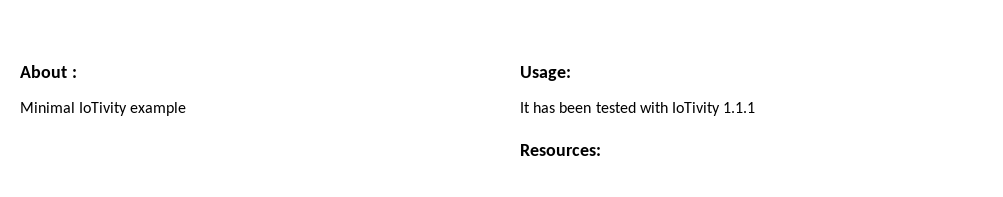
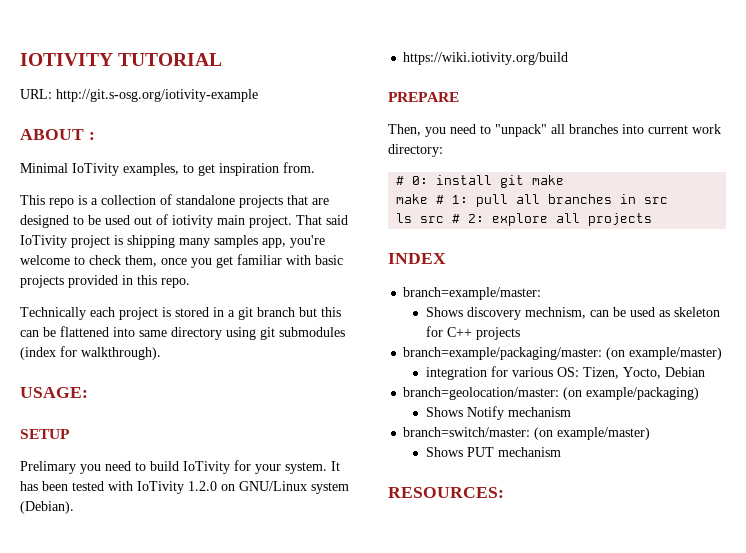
- About :
- Minimal IoTivity example
- Usage:
- It has been tested with IoTivity 1.1.1
- Resources:
+ IOTIVITY TUTORIAL
+ URL: http://git.s-osg.org/iotivity-example
+ ABOUT :
+ Minimal IoTivity examples, to get inspiration from.
+ This repo is a collection of standalone projects that are designed to be used out of iotivity main project. That said IoTivity project is shipping many samples app, you're welcome to check them, once you get familiar with basic projects provided in this repo.
+ Technically each project is stored in a git branch but this can be flattened into same directory using git submodules (index for walkthrough).
+ USAGE:
+ SETUP
+ Prelimary you need to build IoTivity for your system. It has been tested with IoTivity 1.2.0 on GNU/Linux system (Debian).
+ https://wiki.iotivity.org/build
+ PREPARE
+ Then, you need to "unpack" all branches into current work directory:
+ # 0: install git make
+ make # 1: pull all branches in src
+ ls src # 2: explore all projects
+ INDEX
+ branch=example/master:
+ Shows discovery mechnism, can be used as skeleton for C++ projects
+ branch=example/packaging/master: (on example/master)
+ integration for various OS: Tizen, Yocto, Debian
+ branch=geolocation/master: (on example/packaging)
+ Shows Notify mechanism
+ branch=switch/master: (on example/master)
+ Shows PUT mechanism
+ RESOURCES:

